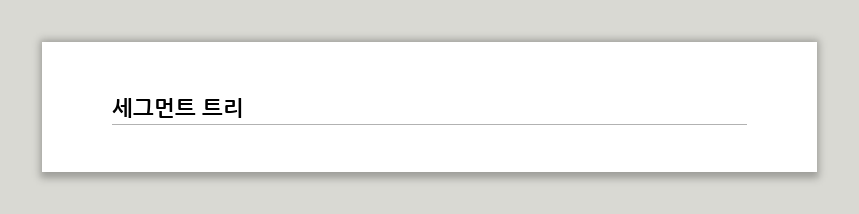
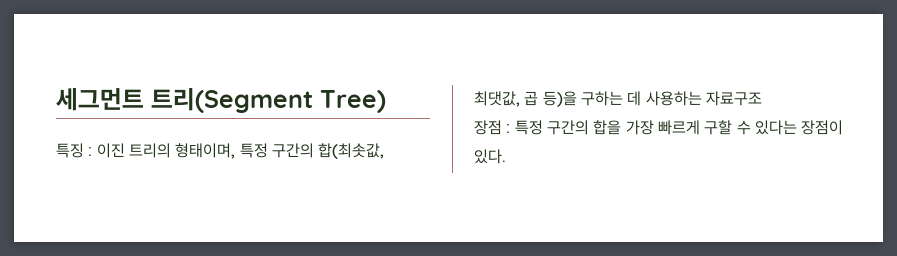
- 세그먼트 트리
+ 세그먼트 트리(Segment Tree)
+ 특징 : 이진 트리의 형태이며, 특정 구간의 합(최솟값, 최댓값, 곱 등)을 구하는 데 사용하는 자료구조
+ 장점 : 특정 구간의 합을 가장 빠르게 구할 수 있다는 장점이 있다.

